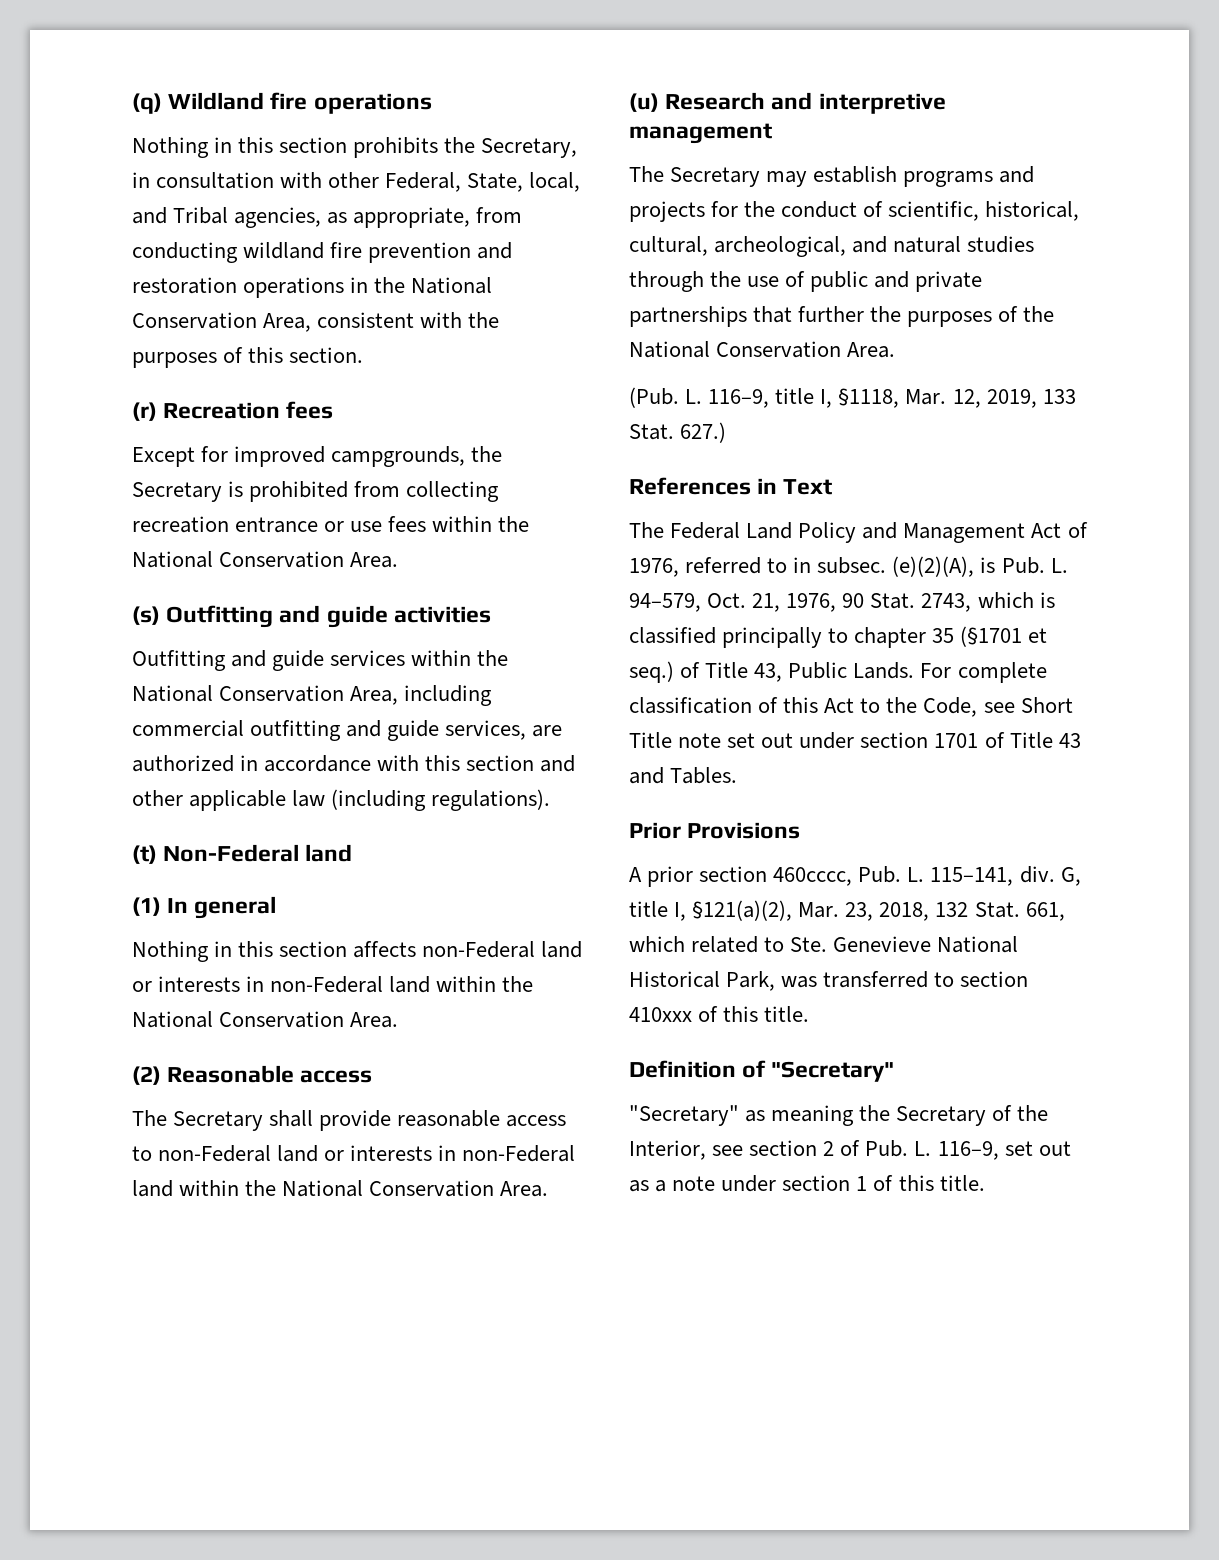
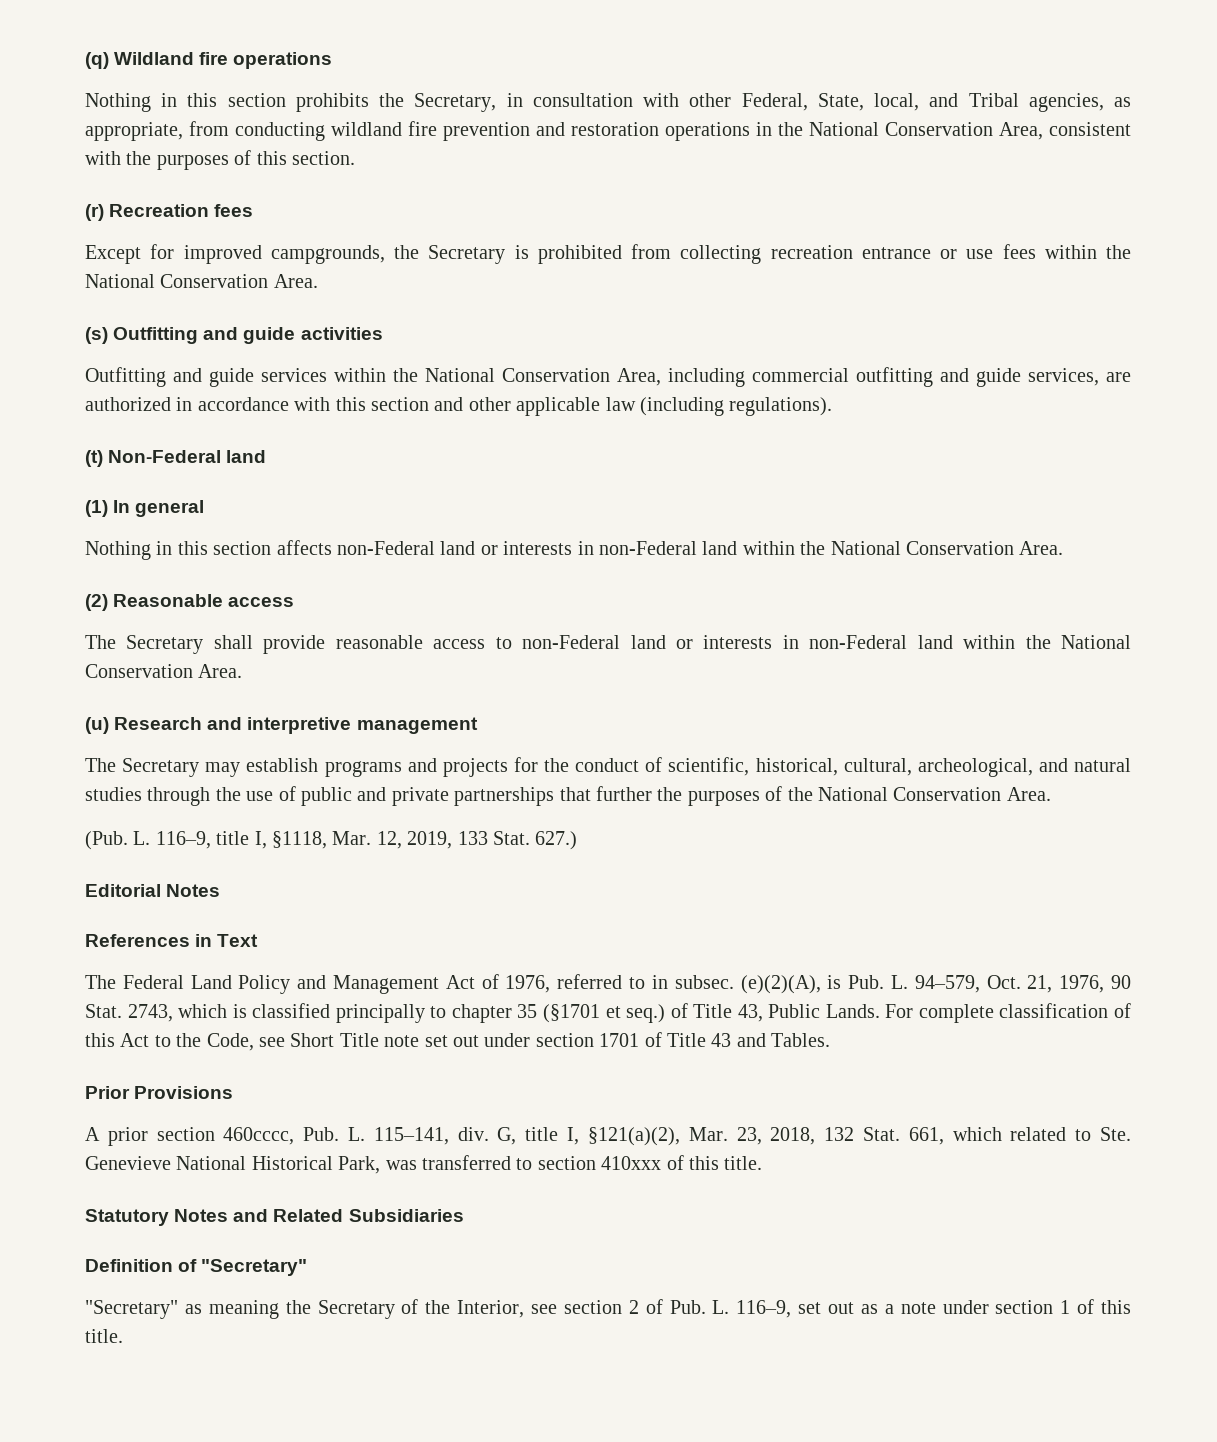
+ Editorial Notes
+ Statutory Notes and Related Subsidiaries

